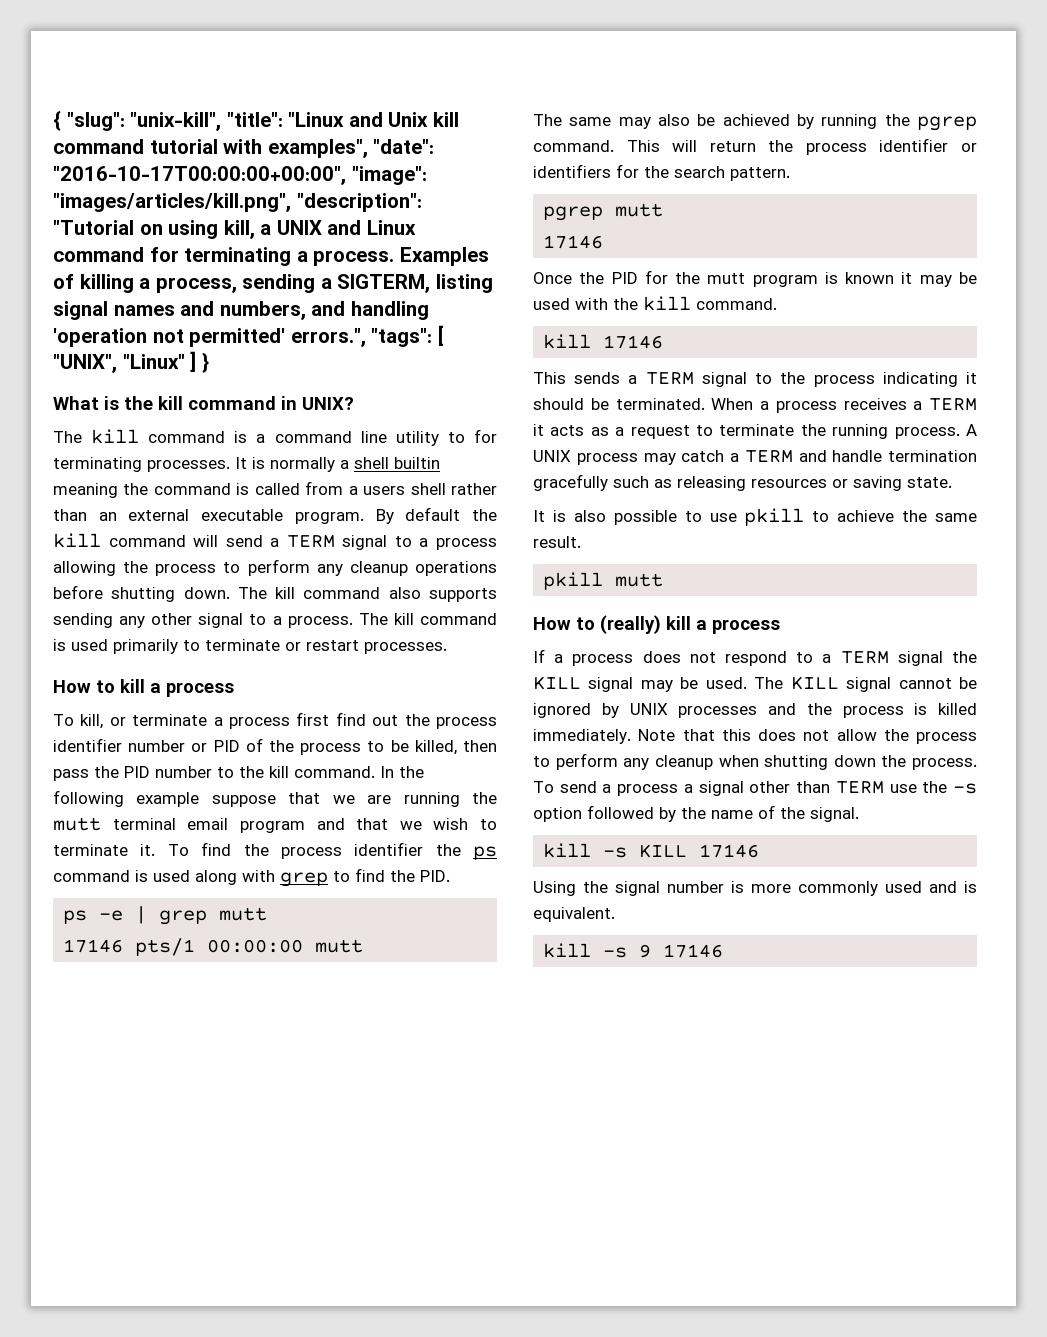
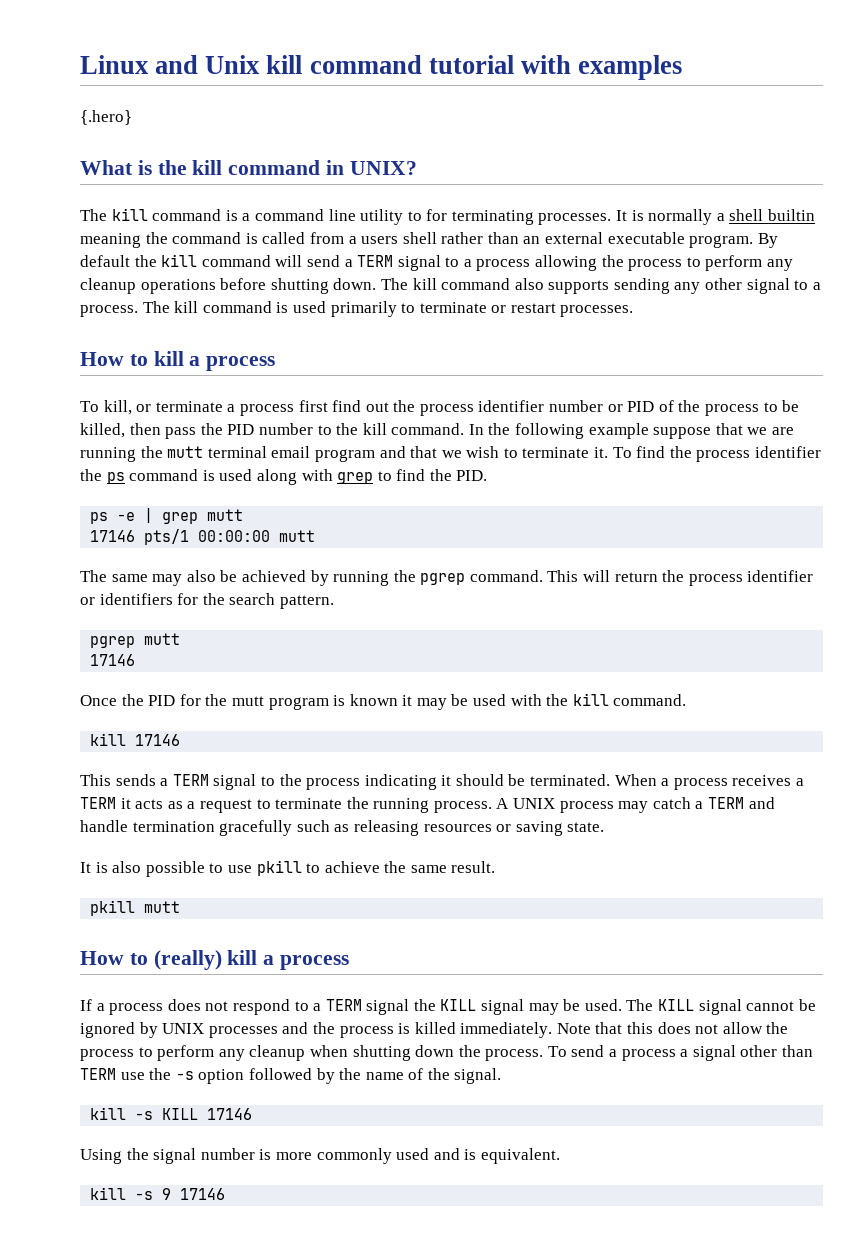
- { "slug": "unix-kill", "title": "Linux and Unix kill command tutorial with examples", "date": "2016-10-17T00:00:00+00:00", "image": "images/articles/kill.png", "description": "Tutorial on using kill, a UNIX and Linux command for terminating a process. Examples of killing a process, sending a SIGTERM, listing signal names and numbers, and handling 'operation not permitted' errors.", "tags": [ "UNIX", "Linux" ] }
+ Linux and Unix kill command tutorial with examples
+ {.hero}

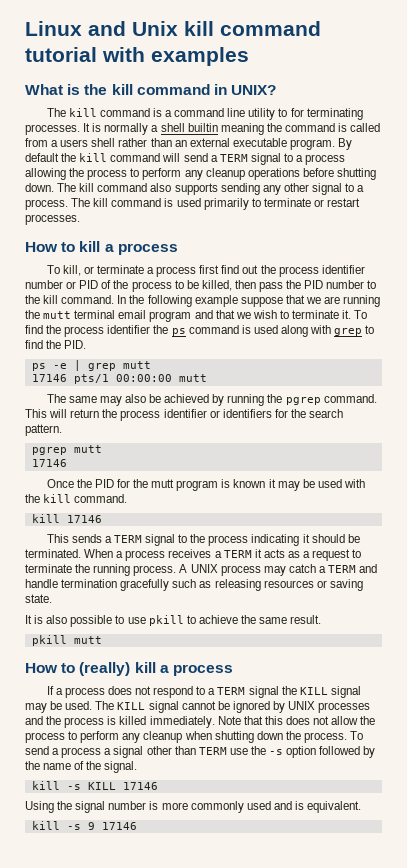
- {.hero}

